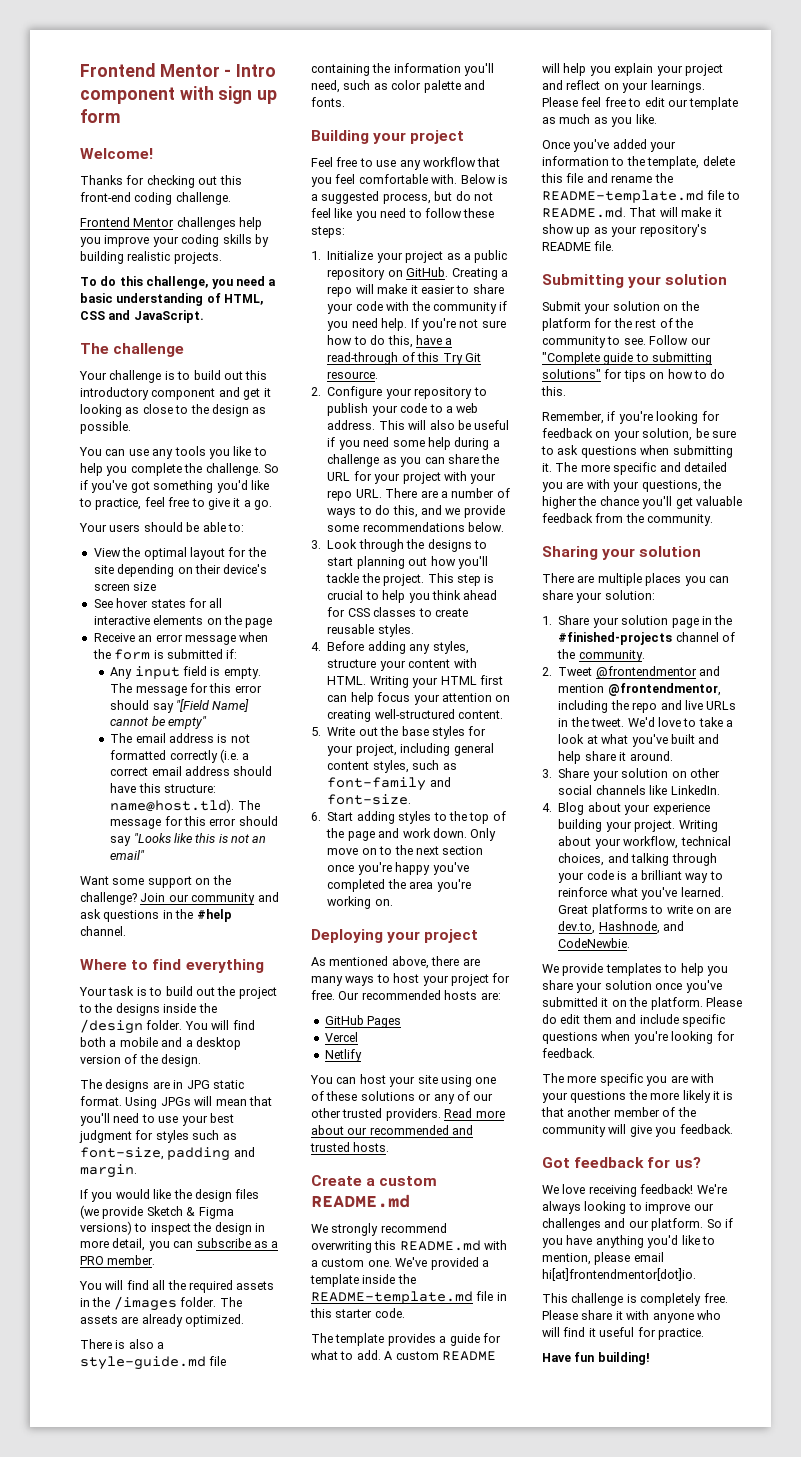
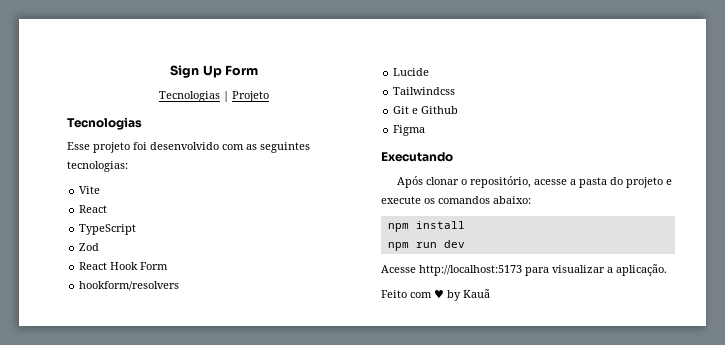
- Frontend Mentor - Intro component with sign up form
- Welcome!
- Thanks for checking out this front-end coding challenge.
- Frontend Mentor challenges help you improve your coding skills by building realistic projects.
- To do this challenge, you need a basic understanding of HTML, CSS and JavaScript.
- The challenge
- Your challenge is to build out this introductory component and get it looking as close to the design as possible.
- You can use any tools you like to help you complete the challenge. So if you've got something you'd like to practice, feel free to give it a go.
- Your users should be able to:
- View the optimal layout for the site depending on their device's screen size
- See hover states for all interactive elements on the page
- Receive an error message when the form is submitted if:
- Any input field is empty. The message for this error should say "[Field Name] cannot be empty"
- The email address is not formatted correctly (i.e. a correct email address should have this structure: name@host.tld). The message for this error should say "Looks like this is not an email"
- Want some support on the challenge? Join our community and ask questions in the #help channel.
- Where to find everything
- Your task is to build out the project to the designs inside the /design folder. You will find both a mobile and a desktop version of the design.
- The designs are in JPG static format. Using JPGs will mean that you'll need to use your best judgment for styles such as font-size, padding and margin.
- If you would like the design files (we provide Sketch & Figma versions) to inspect the design in more detail, you can subscribe as a PRO member.
- You will find all the required assets in the /images folder. The assets are already optimized.
- There is also a style-guide.md file containing the information you'll need, such as color palette and fonts.
- Building your project
- Feel free to use any workflow that you feel comfortable with. Below is a suggested process, but do not feel like you need to follow these steps:
- 1. Initialize your project as a public repository on GitHub. Creating a repo will make it easier to share your code with the community if you need help. If you're not sure how to do this, have a read-through of this Try Git resource.
- 2. Configure your repository to publish your code to a web address. This will also be useful if you need some help during a challenge as you can share the URL for your project with your repo URL. There are a number of ways to do this, and we provide some recommendations below.
- 3. Look through the designs to start planning out how you'll tackle the project. This step is crucial to help you think ahead for CSS classes to create reusable styles.
- 4. Before adding any styles, structure your content with HTML. Writing your HTML first can help focus your attention on creating well-structured content.
- 5. Write out the base styles for your project, including general content styles, such as font-family and font-size.
- 6. Start adding styles to the top of the page and work down. Only move on to the next section once you're happy you've completed the area you're working on.
- Deploying your project
- As mentioned above, there are many ways to host your project for free. Our recommended hosts are:
- GitHub Pages
- Vercel
- Netlify
- You can host your site using one of these solutions or any of our other trusted providers. Read more about our recommended and trusted hosts.
- Create a custom README.md
- We strongly recommend overwriting this README.md with a custom one. We've provided a template inside the README-template.md file in this starter code.
- The template provides a guide for what to add. A custom README will help you explain your project and reflect on your learnings. Please feel free to edit our template as much as you like.
- Once you've added your information to the template, delete this file and rename the README-template.md file to README.md. That will make it show up as your repository's README file.
- Submitting your solution
- Submit your solution on the platform for the rest of the community to see. Follow our "Complete guide to submitting solutions" for tips on how to do this.
- Remember, if you're looking for feedback on your solution, be sure to ask questions when submitting it. The more specific and detailed you are with your questions, the higher the chance you'll get valuable feedback from the community.
- Sharing your solution
- There are multiple places you can share your solution:
- 1. Share your solution page in the #finished-projects channel of the community.
- 2. Tweet @frontendmentor and mention @frontendmentor, including the repo and live URLs in the tweet. We'd love to take a look at what you've built and help share it around.
- 3. Share your solution on other social channels like LinkedIn.
- 4. Blog about your experience building your project. Writing about your workflow, technical choices, and talking through your code is a brilliant way to reinforce what you've learned. Great platforms to write on are dev.to, Hashnode, and CodeNewbie.
- We provide templates to help you share your solution once you've submitted it on the platform. Please do edit them and include specific questions when you're looking for feedback.
- The more specific you are with your questions the more likely it is that another member of the community will give you feedback.
- Got feedback for us?
- We love receiving feedback! We're always looking to improve our challenges and our platform. So if you have anything you'd like to mention, please email hi[at]frontendmentor[dot]io.
- This challenge is completely free. Please share it with anyone who will find it useful for practice.
- Have fun building!
+ Sign Up Form
+ Tecnologias | Projeto
+ Tecnologias
+ Esse projeto foi desenvolvido com as seguintes tecnologias:
+ Vite
+ React
+ TypeScript
+ Zod
+ React Hook Form
+ hookform/resolvers
+ Lucide
+ Tailwindcss
+ Git e Github
+ Figma
+ Executando
+ Após clonar o repositório, acesse a pasta do projeto e execute os comandos abaixo:
+ npm install
+ npm run dev
+ Acesse http://localhost:5173 para visualizar a aplicação.
+ Feito com ♥ by Kauã

